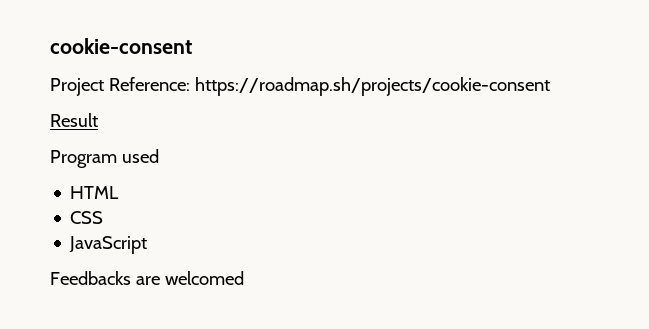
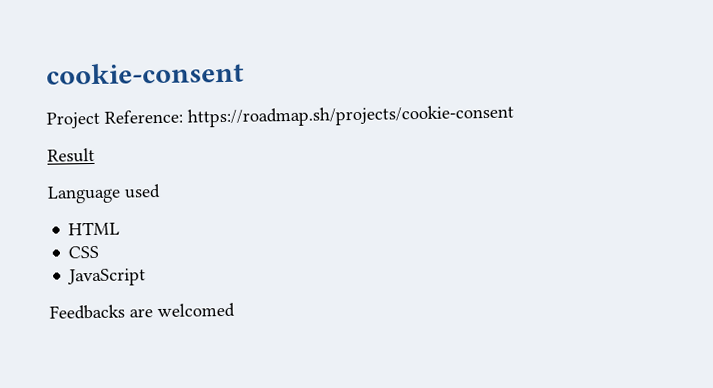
- Program used
+ Language used

